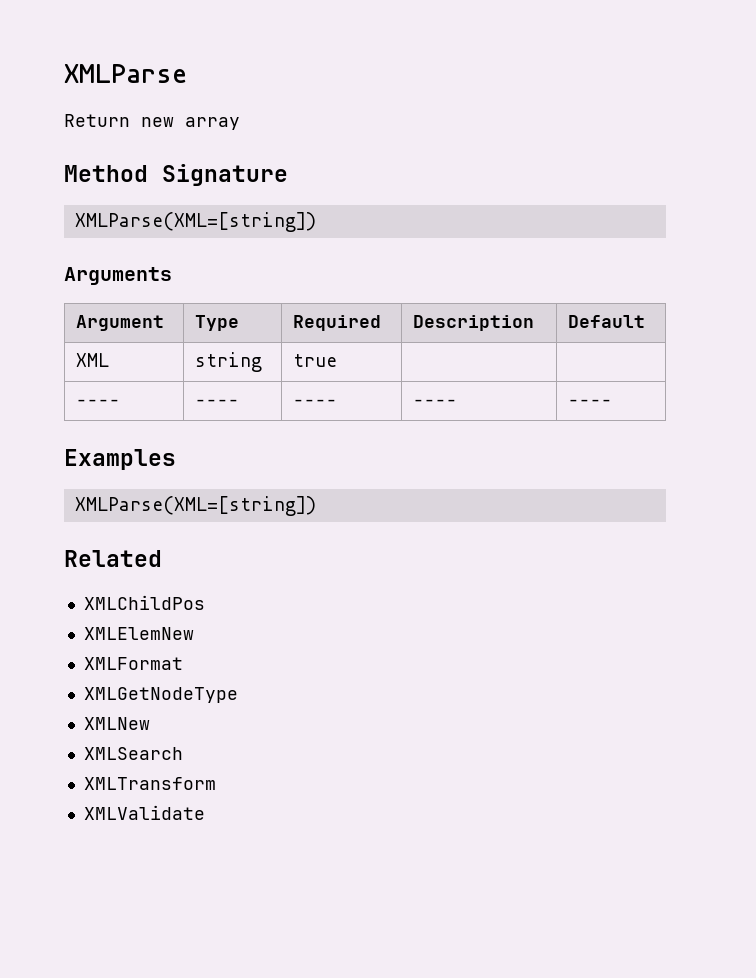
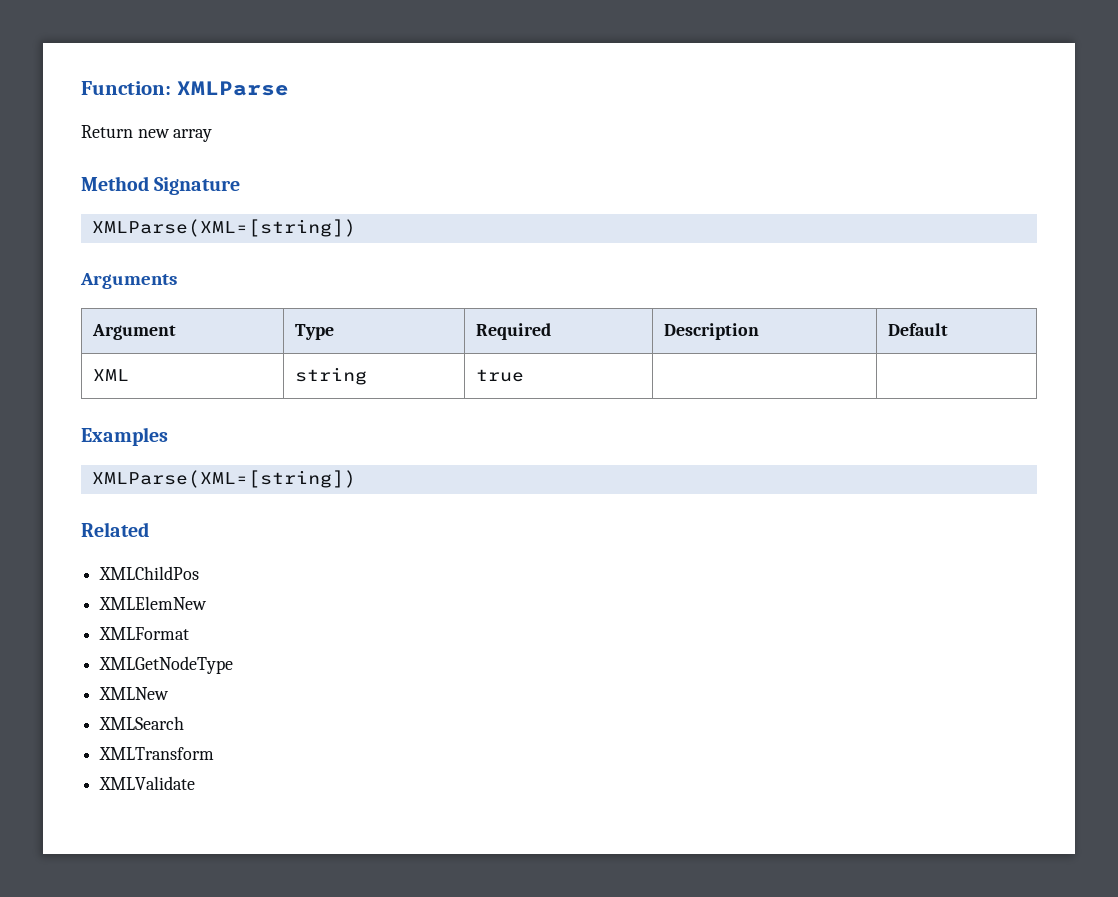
- XMLParse
+ Function: XMLParse
- ---- | ---- | ---- | ---- | ----

